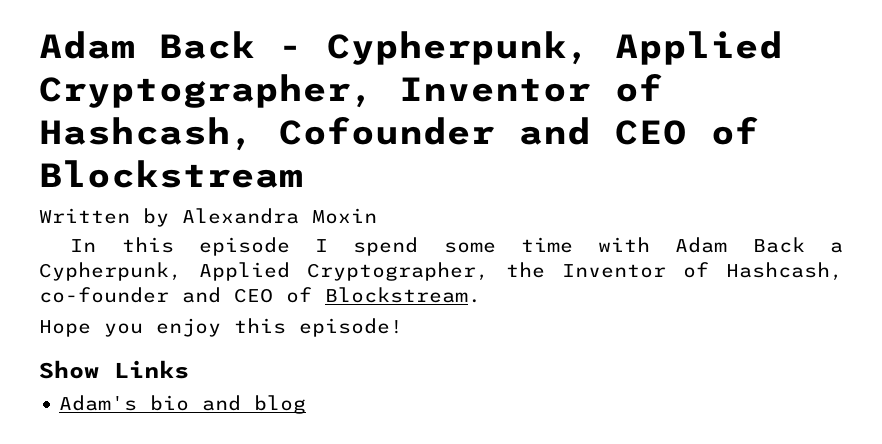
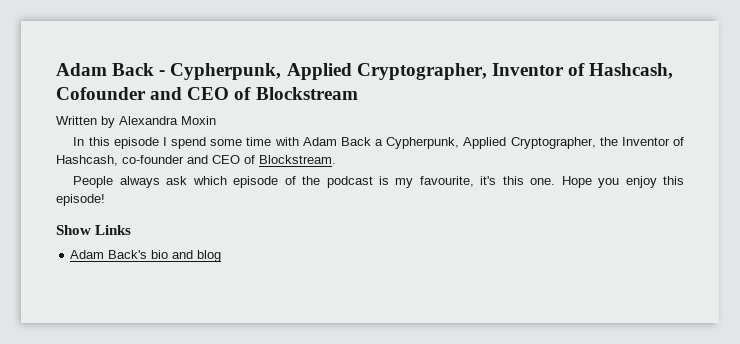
+ People always ask which episode of the podcast is my favourite, it's this one.
- Adam's bio and blog
+ Adam Back's bio and blog

